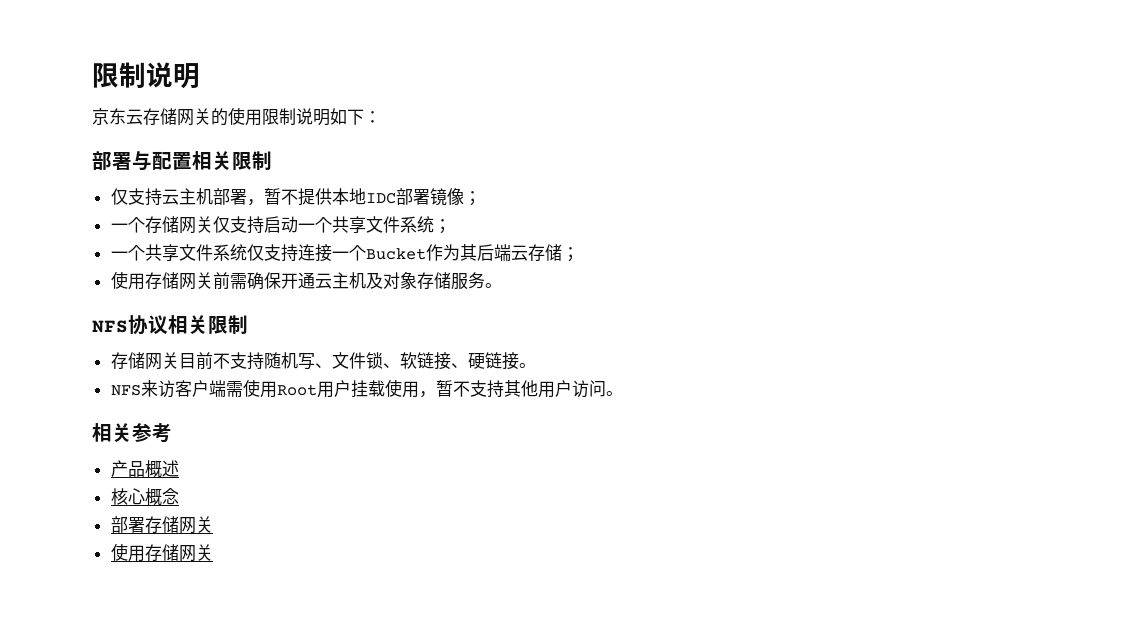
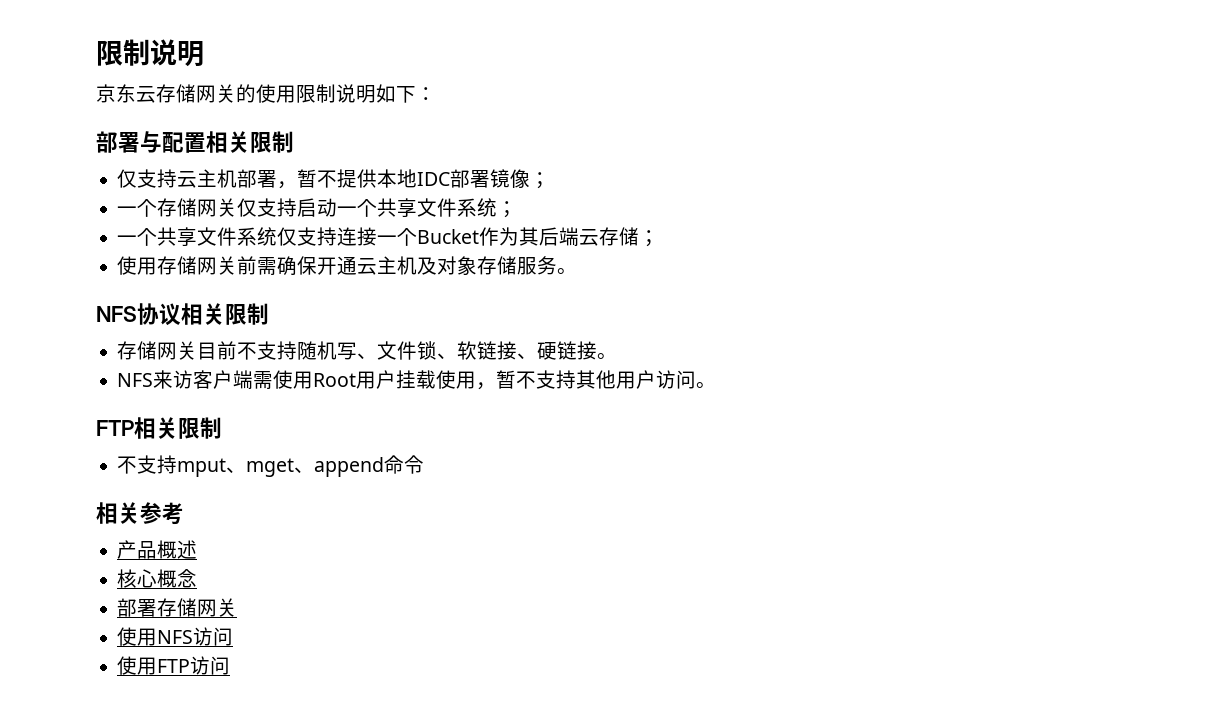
+ FTP相关限制
+ 不支持mput、mget、append命令
  部署存储网关
- 使用存储网关
+ 使用NFS访问
+ 使用FTP访问

